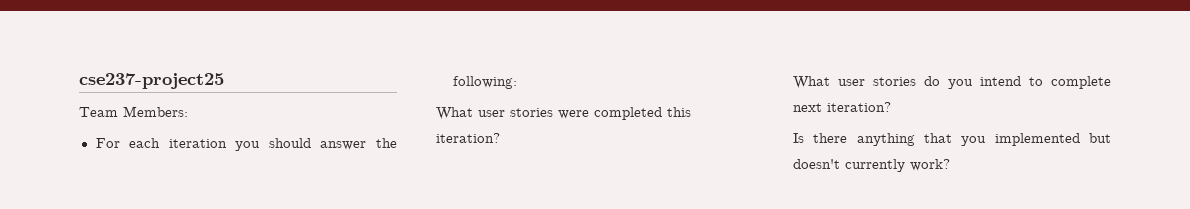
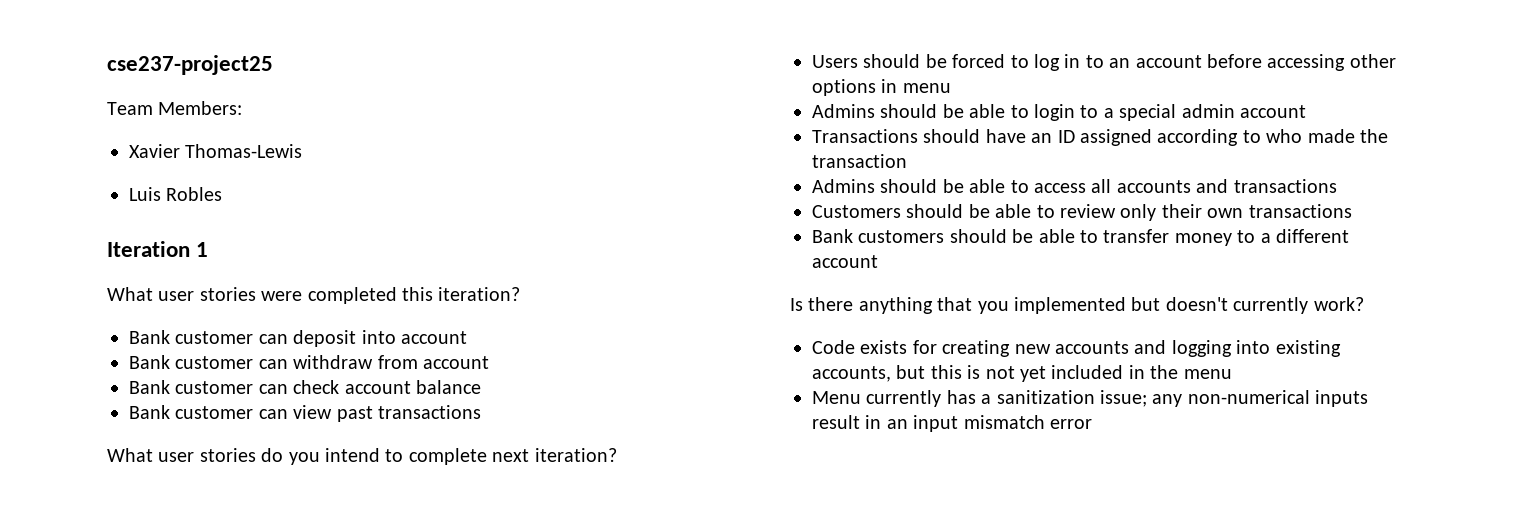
- For each iteration you should answer the following:
+ Xavier Thomas-Lewis
+ Luis Robles
+ Iteration 1
+ Bank customer can deposit into account
+ Bank customer can withdraw from account
+ Bank customer can check account balance
+ Bank customer can view past transactions
+ Users should be forced to log in to an account before accessing other options in menu
+ Admins should be able to login to a special admin account
+ Transactions should have an ID assigned according to who made the transaction
+ Admins should be able to access all accounts and transactions
+ Customers should be able to review only their own transactions
+ Bank customers should be able to transfer money to a different account
+ Code exists for creating new accounts and logging into existing accounts, but this is not yet included in the menu
+ Menu currently has a sanitization issue; any non-numerical inputs result in an input mismatch error

